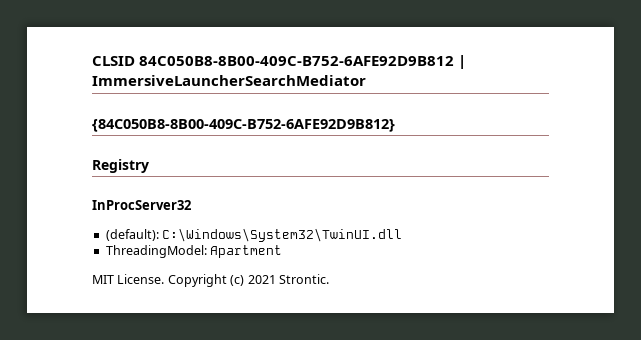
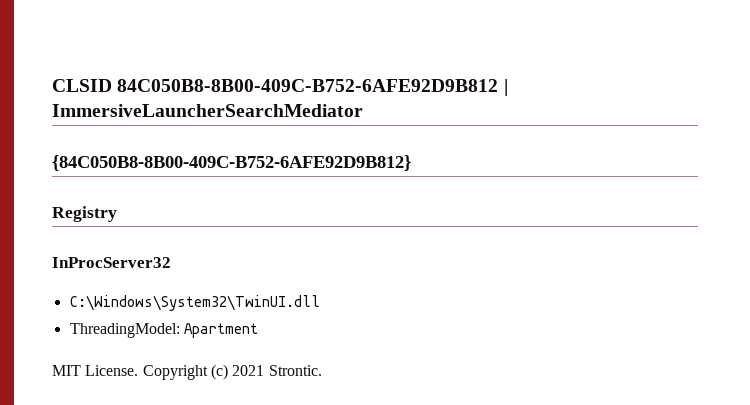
- (default): C:\Windows\System32\TwinUI.dll
+ C:\Windows\System32\TwinUI.dll

